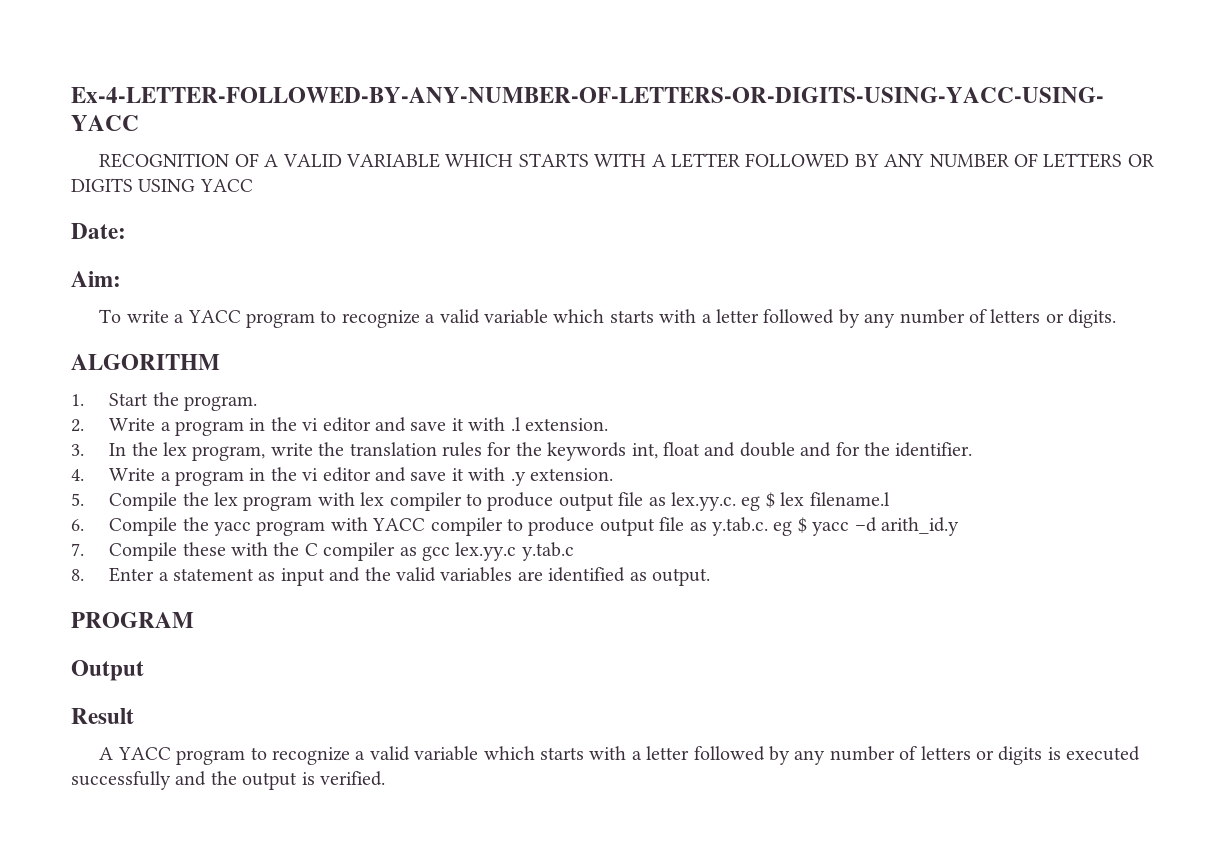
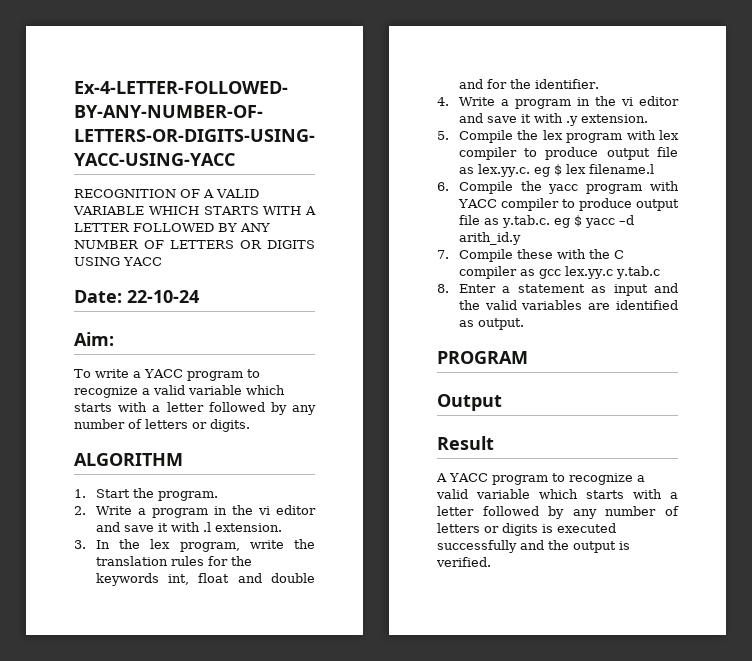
- Date:
+ Date: 22-10-24

